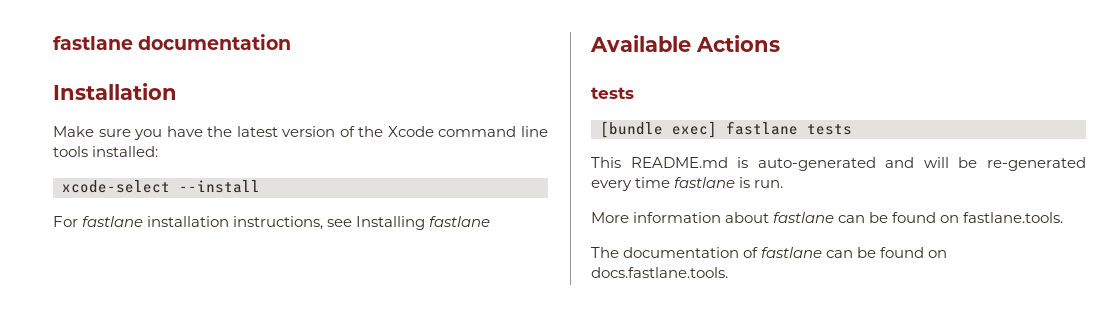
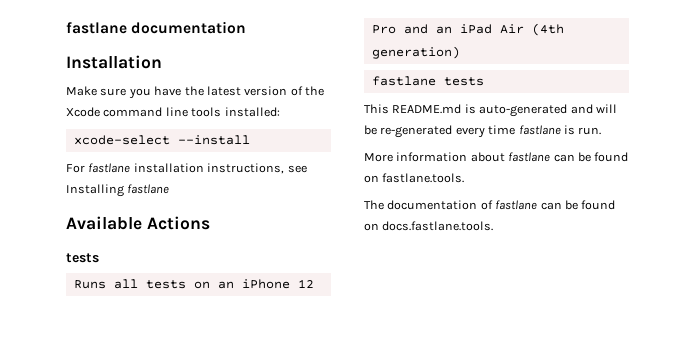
- [bundle exec] fastlane tests
+ Runs all tests on an iPhone 12 Pro and an iPad Air (4th generation)
+ fastlane tests

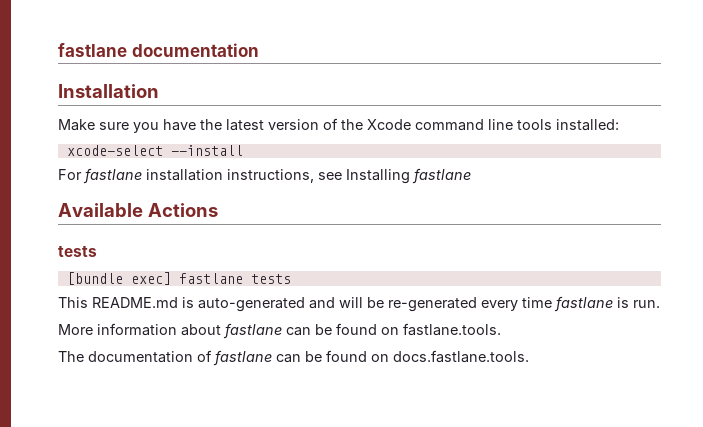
- Runs all tests on an iPhone 12 Pro and an iPad Air (4th generation)
- fastlane tests
+ [bundle exec] fastlane tests

